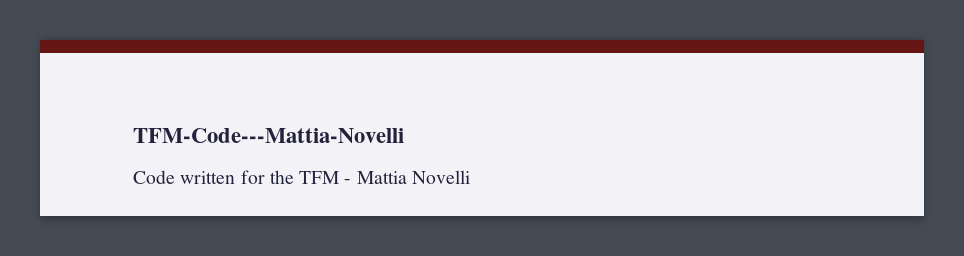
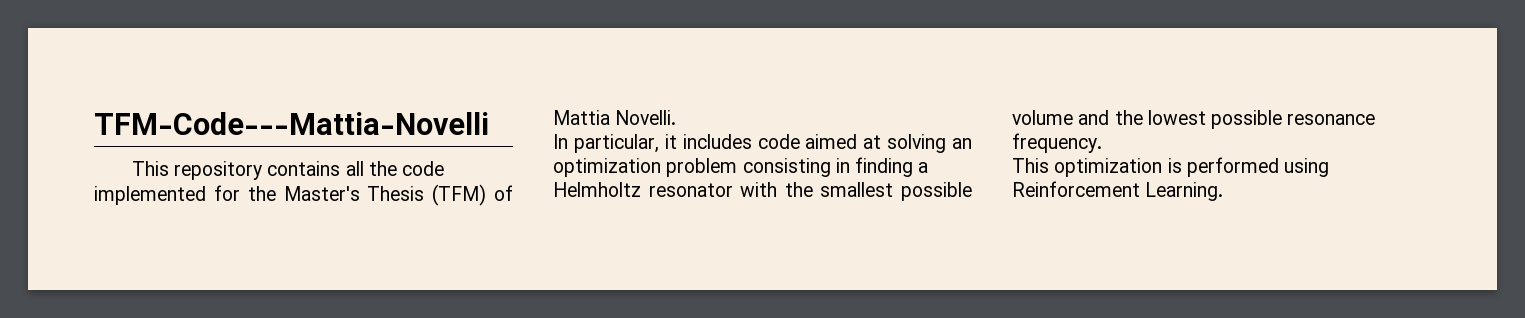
- Code written for the TFM - Mattia Novelli
+ This repository contains all the code implemented for the Master's Thesis (TFM) of Mattia Novelli.
+ In particular, it includes code aimed at solving an optimization problem consisting in finding a Helmholtz resonator with the smallest possible volume and the lowest possible resonance frequency.
+ This optimization is performed using Reinforcement Learning.

